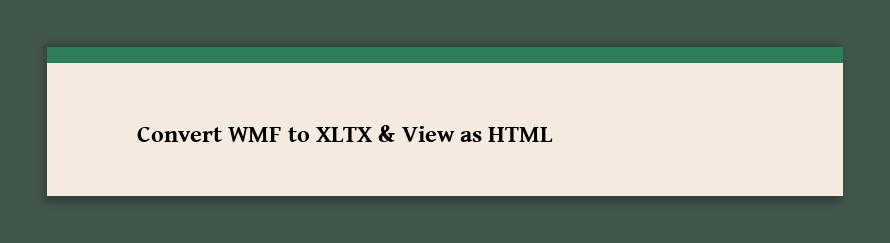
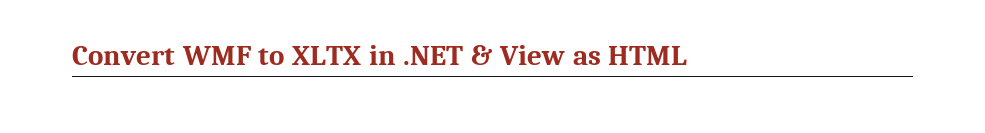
- Convert WMF to XLTX & View as HTML
+ Convert WMF to XLTX in .NET & View as HTML

